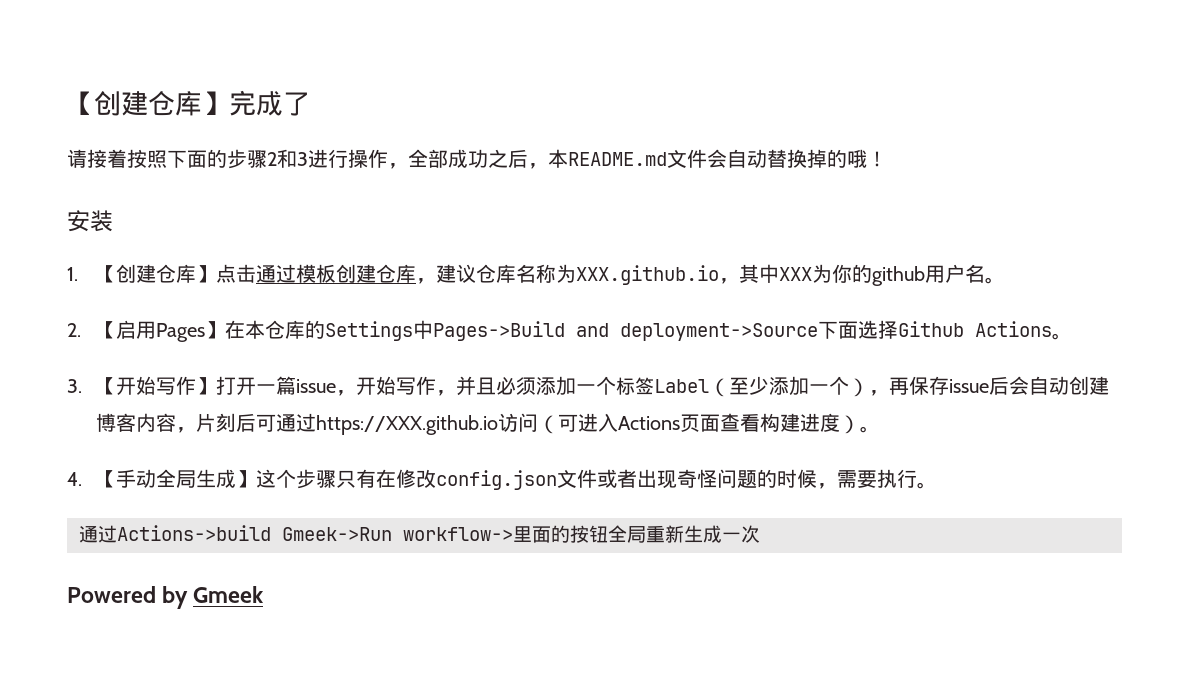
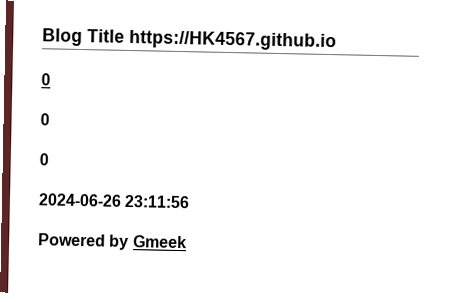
- 【创建仓库】完成了
- 请接着按照下面的步骤2和3进行操作，全部成功之后，本README.md文件会自动替换掉的哦！
- 安装
- 1.【创建仓库】点击通过模板创建仓库，建议仓库名称为XXX.github.io，其中XXX为你的github用户名。
- 2.【启用Pages】在本仓库的Settings中Pages->Build and deployment->Source下面选择Github Actions。
- 3.【开始写作】打开一篇issue，开始写作，并且必须添加一个标签Label（至少添加一个），再保存issue后会自动创建博客内容，片刻后可通过https://XXX.github.io访问（可进入Actions页面查看构建进度）。
- 4.【手动全局生成】这个步骤只有在修改config.json文件或者出现奇怪问题的时候，需要执行。
- 通过Actions->build Gmeek->Run workflow->里面的按钮全局重新生成一次
+ Blog Title https://HK4567.github.io
+ 0
+ 0
+ 0
+ 2024-06-26 23:11:56

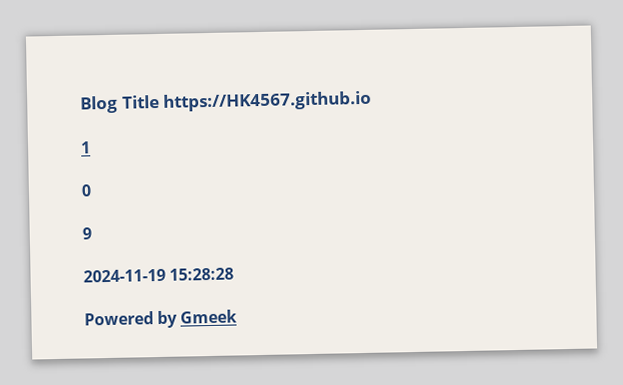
  Blog Title https://HK4567.github.io
+ 1
  0
- 0
- 0
- 2024-06-26 23:11:56
+ 9
+ 2024-11-19 15:28:28

